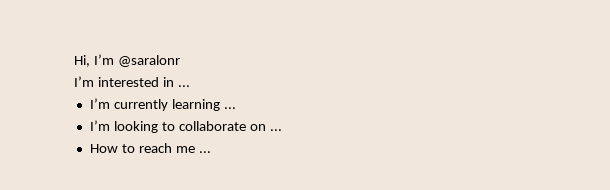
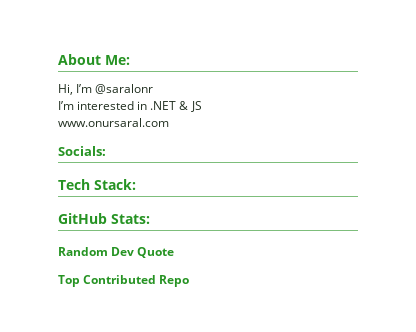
+ About Me:
- I’m interested in ...
- I’m currently learning ...
- I’m looking to collaborate on ...
- How to reach me ...
+ I’m interested in .NET & JS
+ www.onursaral.com
+ Socials:
+ Tech Stack:
+ GitHub Stats:
+ Random Dev Quote
+ Top Contributed Repo

